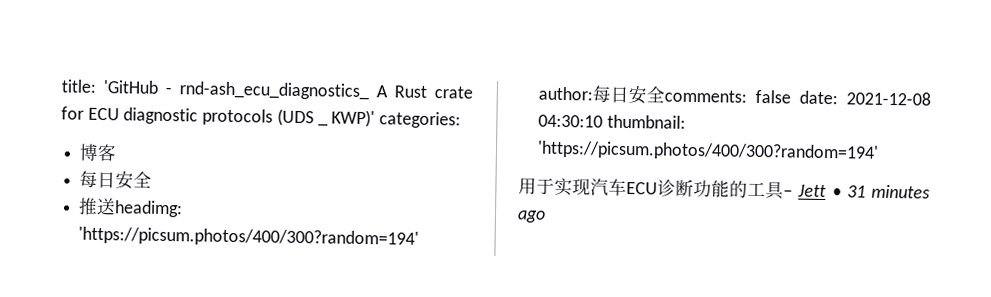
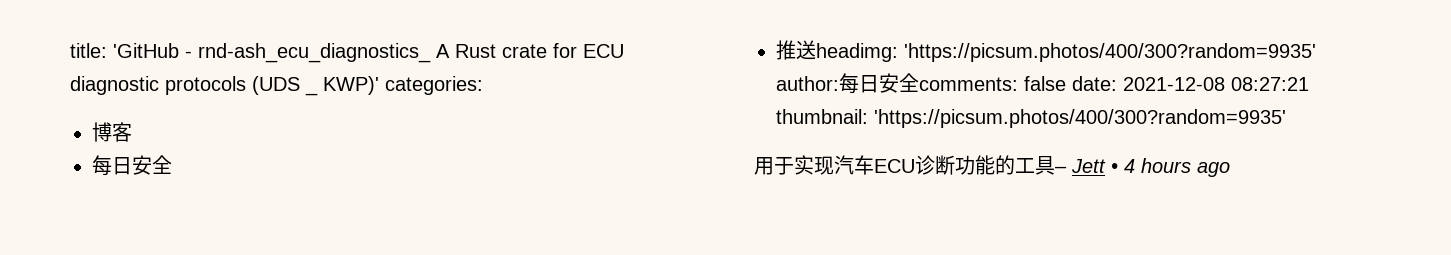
- 推送headimg: 'https://picsum.photos/400/300?random=194' author:每日安全comments: false date: 2021-12-08 04:30:10 thumbnail: 'https://picsum.photos/400/300?random=194'
+ 推送headimg: 'https://picsum.photos/400/300?random=9935' author:每日安全comments: false date: 2021-12-08 08:27:21 thumbnail: 'https://picsum.photos/400/300?random=9935'
- 用于实现汽车ECU诊断功能的工具– Jett • 31 minutes ago
+ 用于实现汽车ECU诊断功能的工具– Jett • 4 hours ago

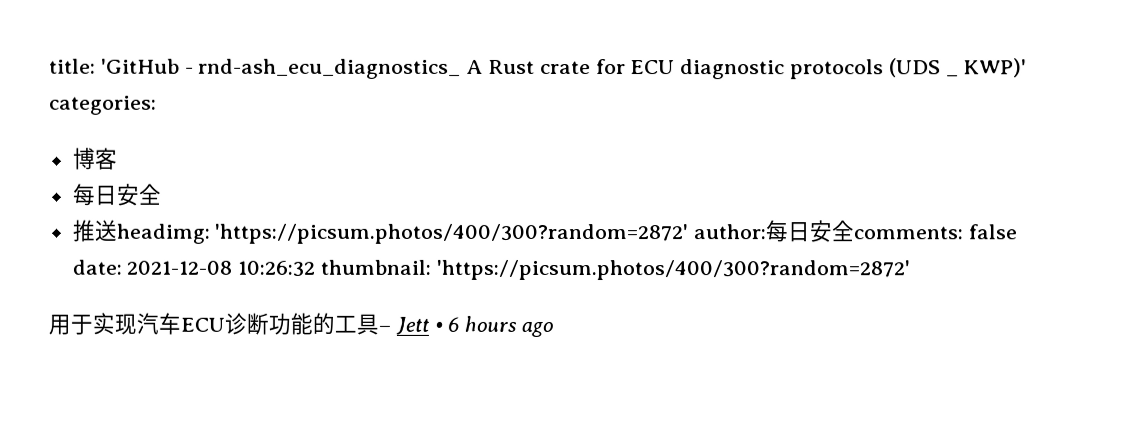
- 推送headimg: 'https://picsum.photos/400/300?random=9935' author:每日安全comments: false date: 2021-12-08 08:27:21 thumbnail: 'https://picsum.photos/400/300?random=9935'
+ 推送headimg: 'https://picsum.photos/400/300?random=2872' author:每日安全comments: false date: 2021-12-08 10:26:32 thumbnail: 'https://picsum.photos/400/300?random=2872'
- 用于实现汽车ECU诊断功能的工具– Jett • 4 hours ago
+ 用于实现汽车ECU诊断功能的工具– Jett • 6 hours ago

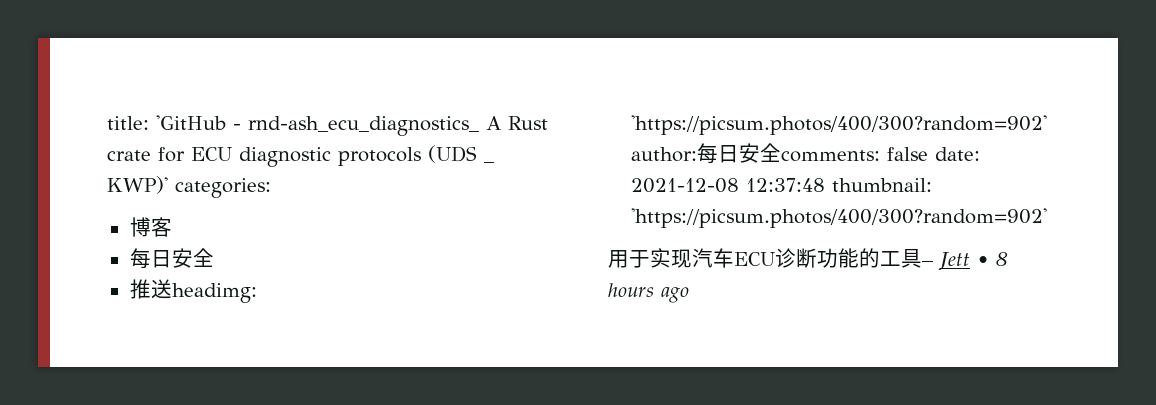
- 推送headimg: 'https://picsum.photos/400/300?random=2872' author:每日安全comments: false date: 2021-12-08 10:26:32 thumbnail: 'https://picsum.photos/400/300?random=2872'
+ 推送headimg: 'https://picsum.photos/400/300?random=902' author:每日安全comments: false date: 2021-12-08 12:37:48 thumbnail: 'https://picsum.photos/400/300?random=902'
- 用于实现汽车ECU诊断功能的工具– Jett • 6 hours ago
+ 用于实现汽车ECU诊断功能的工具– Jett • 8 hours ago

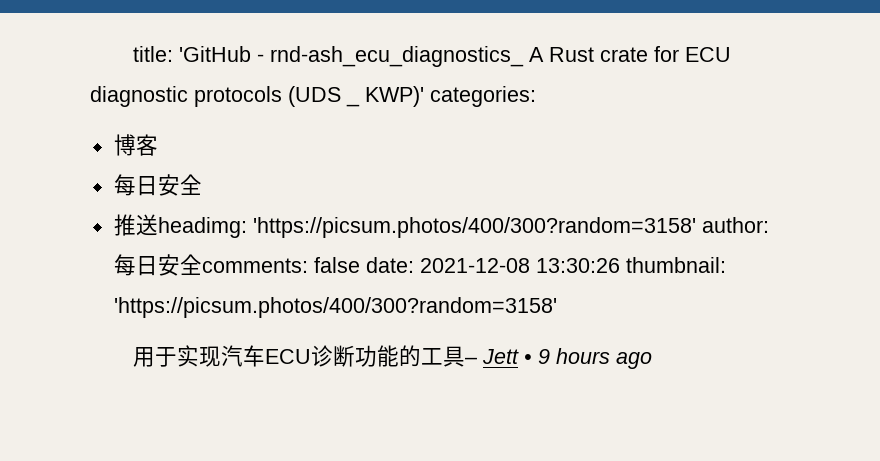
- 推送headimg: 'https://picsum.photos/400/300?random=902' author:每日安全comments: false date: 2021-12-08 12:37:48 thumbnail: 'https://picsum.photos/400/300?random=902'
+ 推送headimg: 'https://picsum.photos/400/300?random=3158' author:每日安全comments: false date: 2021-12-08 13:30:26 thumbnail: 'https://picsum.photos/400/300?random=3158'
- 用于实现汽车ECU诊断功能的工具– Jett • 8 hours ago
+ 用于实现汽车ECU诊断功能的工具– Jett • 9 hours ago

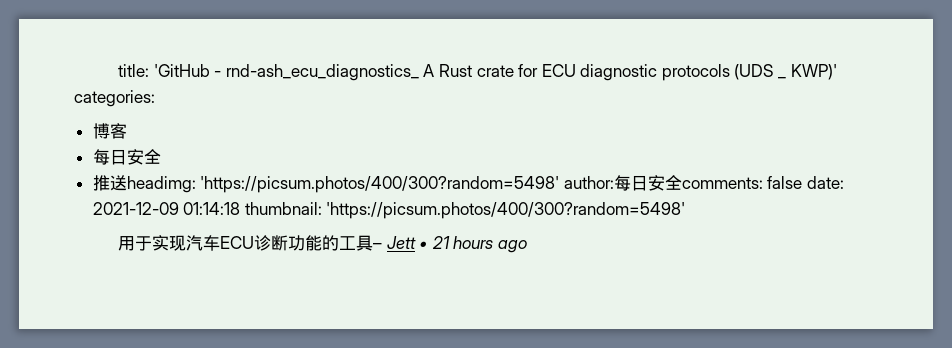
- 推送headimg: 'https://picsum.photos/400/300?random=3158' author:每日安全comments: false date: 2021-12-08 13:30:26 thumbnail: 'https://picsum.photos/400/300?random=3158'
+ 推送headimg: 'https://picsum.photos/400/300?random=5498' author:每日安全comments: false date: 2021-12-09 01:14:18 thumbnail: 'https://picsum.photos/400/300?random=5498'
- 用于实现汽车ECU诊断功能的工具– Jett • 9 hours ago
+ 用于实现汽车ECU诊断功能的工具– Jett • 21 hours ago

